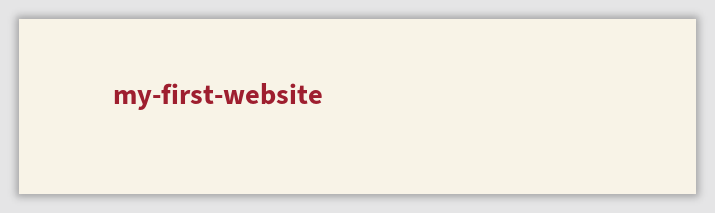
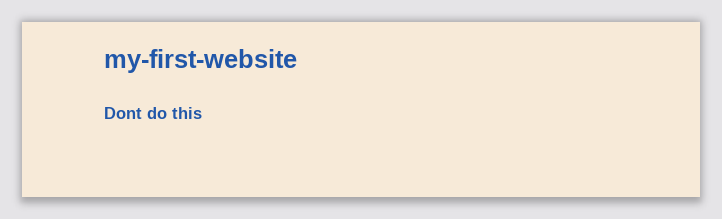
+ Dont do this

